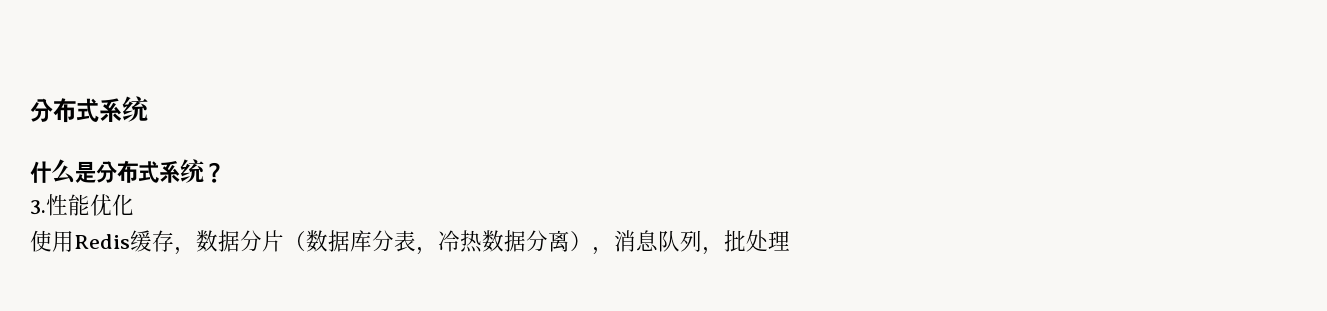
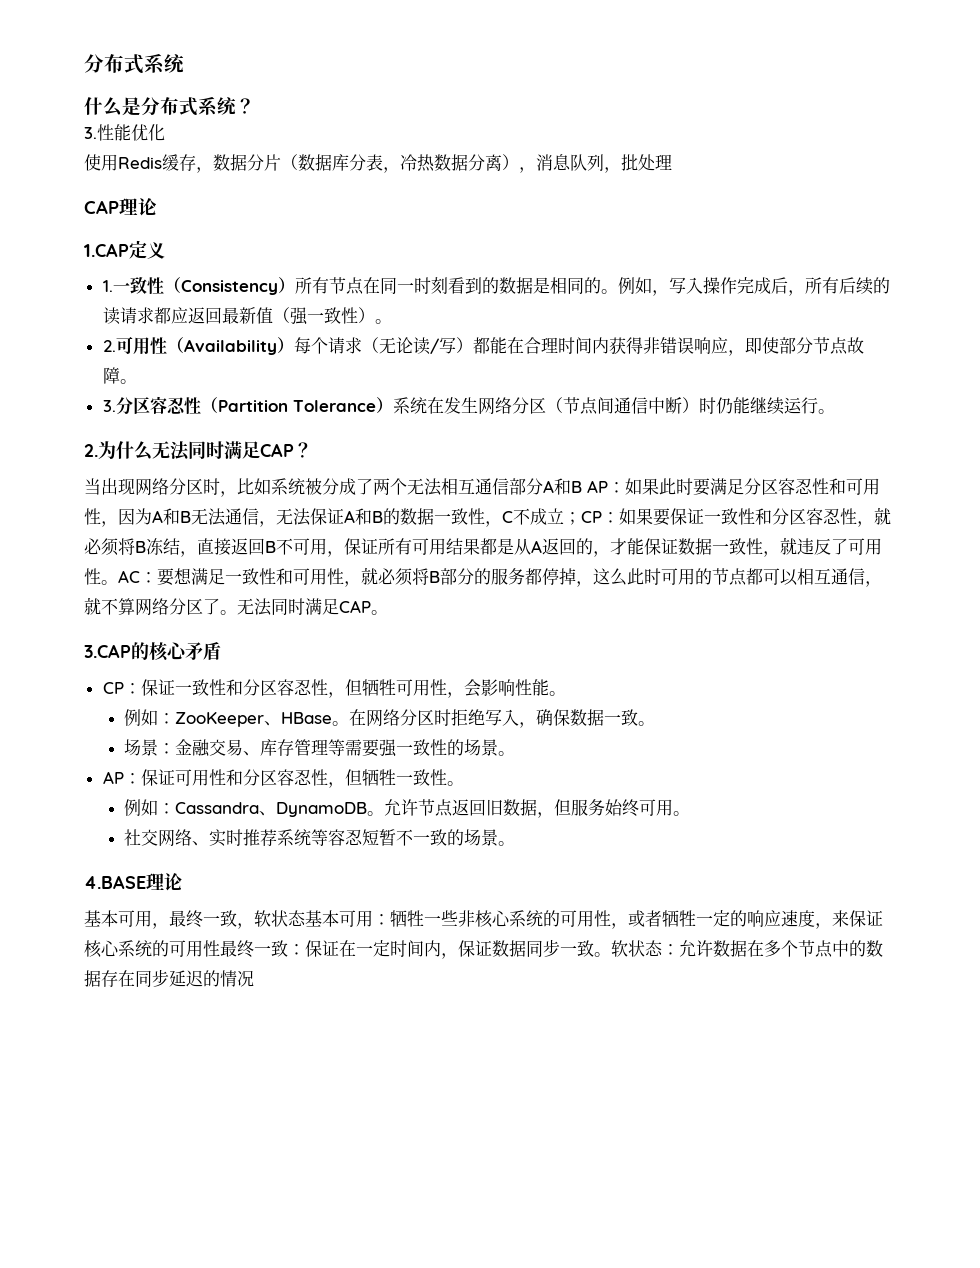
+ CAP理论
+ 1.CAP定义
+ 1.一致性（Consistency）所有节点在同一时刻看到的数据是相同的。例如，写入操作完成后，所有后续的读请求都应返回最新值（强一致性）。
+ 2.可用性（Availability）每个请求（无论读/写）都能在合理时间内获得非错误响应，即使部分节点故障。
+ 3.分区容忍性（Partition Tolerance）系统在发生网络分区（节点间通信中断）时仍能继续运行。
+ 2.为什么无法同时满足CAP？
+ 当出现网络分区时，比如系统被分成了两个无法相互通信部分A和B AP：如果此时要满足分区容忍性和可用性，因为A和B无法通信，无法保证A和B的数据一致性，C不成立；CP：如果要保证一致性和分区容忍性，就必须将B冻结，直接返回B不可用，保证所有可用结果都是从A返回的，才能保证数据一致性，就违反了可用性。AC：要想满足一致性和可用性，就必须将B部分的服务都停掉，这么此时可用的节点都可以相互通信，就不算网络分区了。无法同时满足CAP。
+ 3.CAP的核心矛盾
+ CP：保证一致性和分区容忍性，但牺牲可用性，会影响性能。
+ 例如：ZooKeeper、HBase。在网络分区时拒绝写入，确保数据一致。
+ 场景：金融交易、库存管理等需要强一致性的场景。
+ AP：保证可用性和分区容忍性，但牺牲一致性。
+ 例如：Cassandra、DynamoDB。允许节点返回旧数据，但服务始终可用。
+ 社交网络、实时推荐系统等容忍短暂不一致的场景。
+ 4.BASE理论
+ 基本可用，最终一致，软状态基本可用：牺牲一些非核心系统的可用性，或者牺牲一定的响应速度，来保证核心系统的可用性最终一致：保证在一定时间内，保证数据同步一致。软状态：允许数据在多个节点中的数据存在同步延迟的情况

